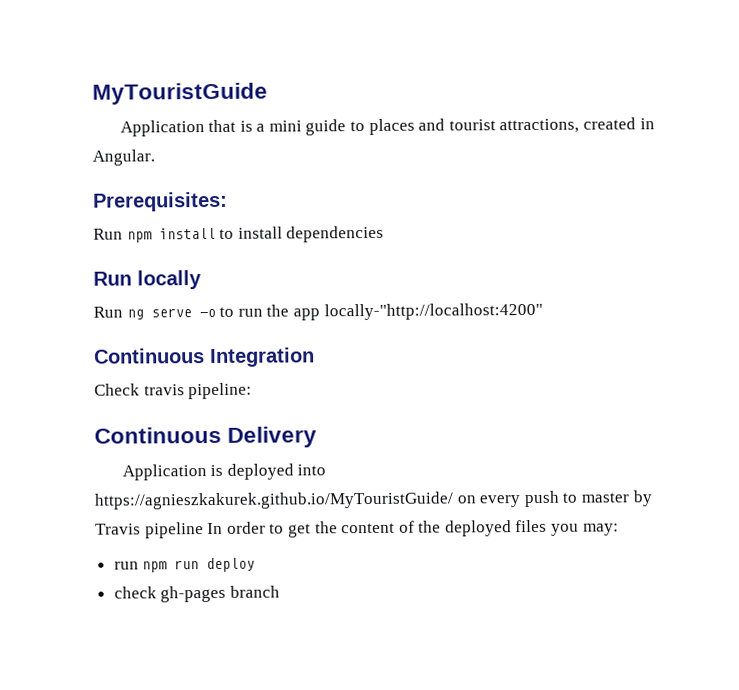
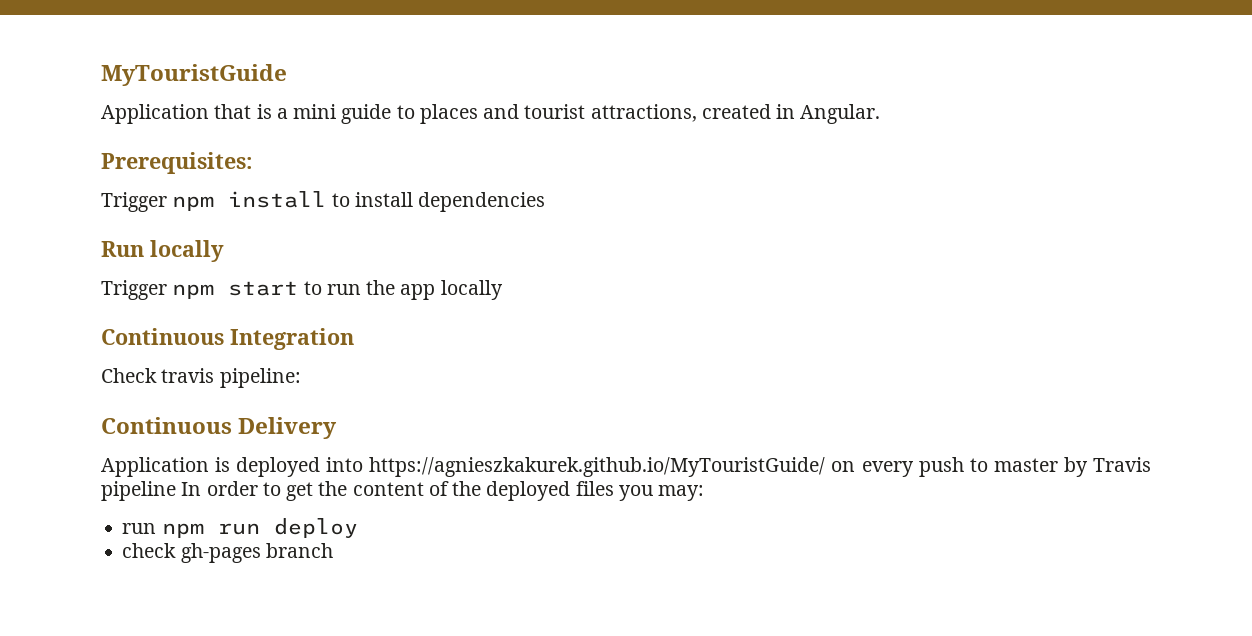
- Run npm install to install dependencies
+ Trigger npm install to install dependencies
- Run ng serve -o to run the app locally-"http://localhost:4200"
+ Trigger npm start to run the app locally

